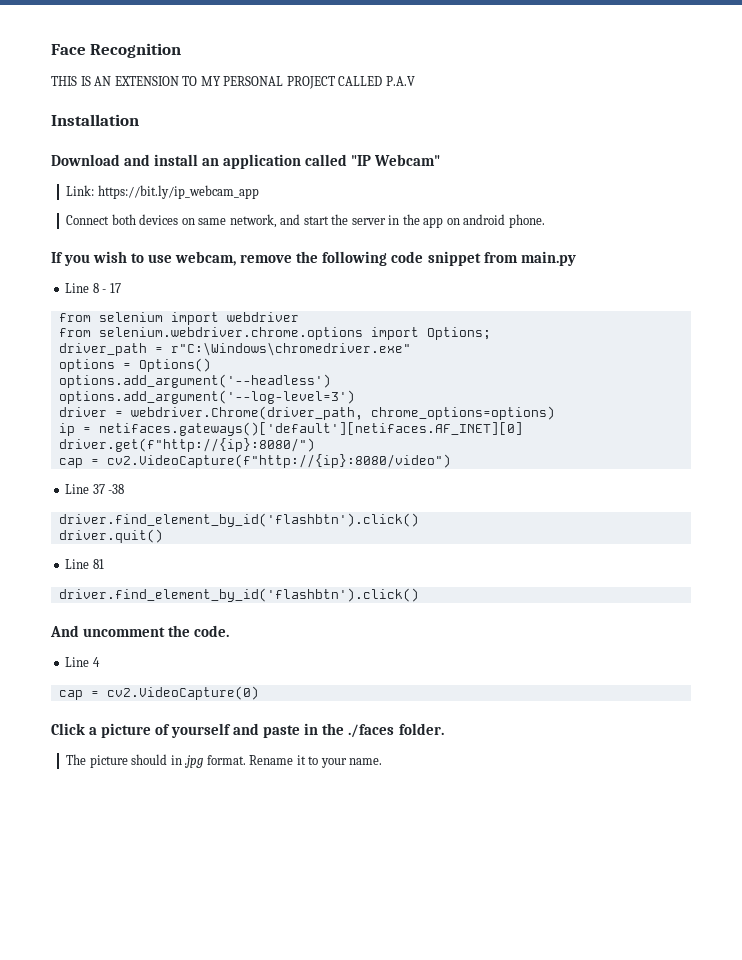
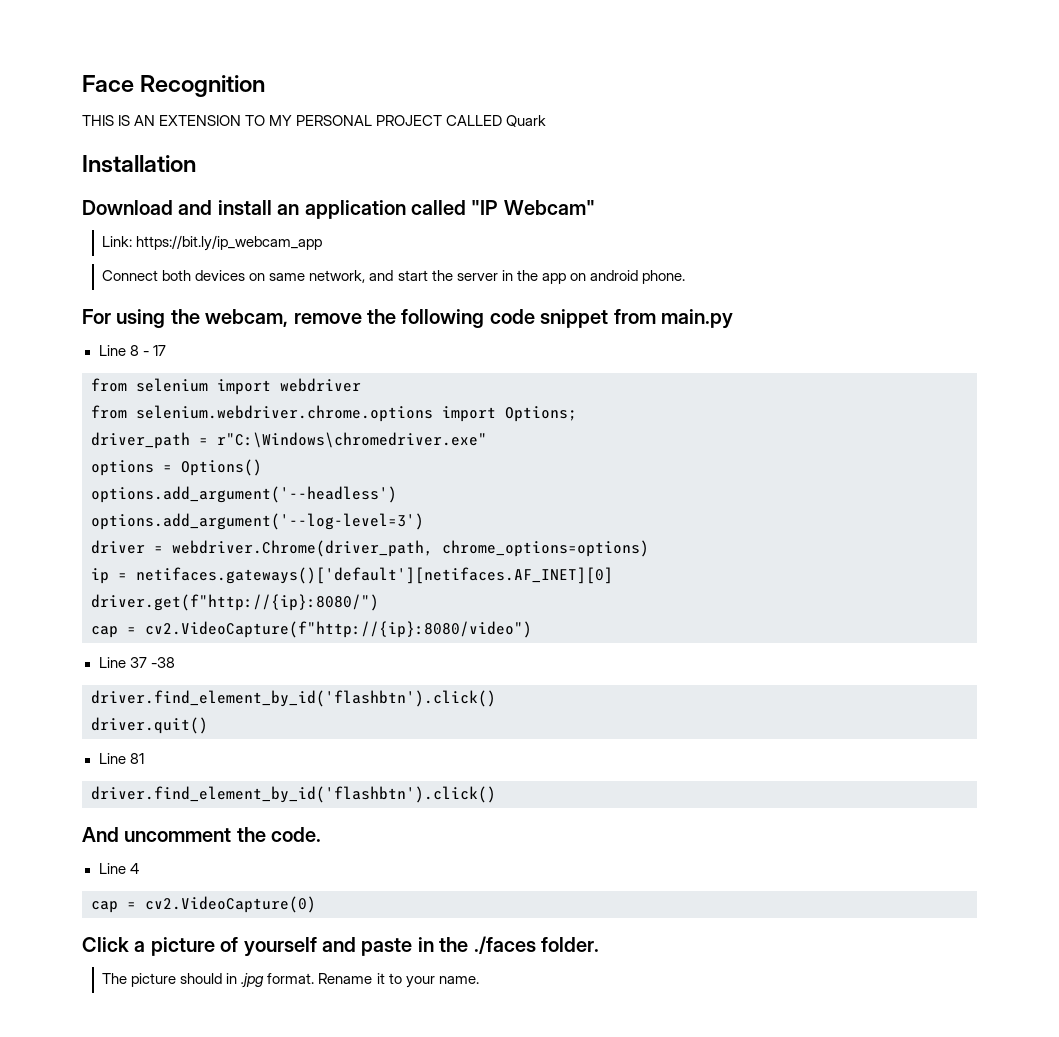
- THIS IS AN EXTENSION TO MY PERSONAL PROJECT CALLED P.A.V
+ THIS IS AN EXTENSION TO MY PERSONAL PROJECT CALLED Quark
- If you wish to use webcam, remove the following code snippet from main.py
+ For using the webcam, remove the following code snippet from main.py

